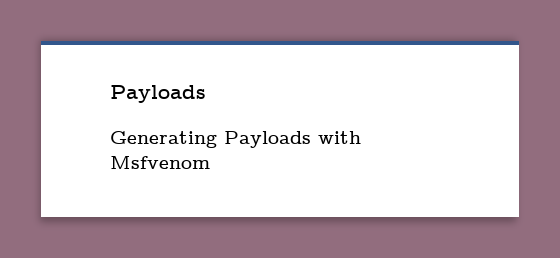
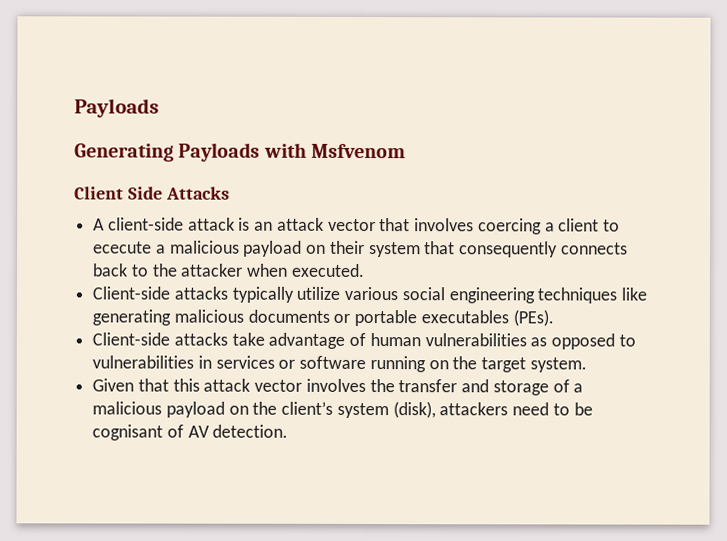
+ Client Side Attacks
+ A client-side attack is an attack vector that involves coercing a client to ececute a malicious payload on their system that consequently connects back to the attacker when executed.
+ Client-side attacks typically utilize various social engineering techniques like generating malicious documents or portable executables (PEs).
+ Client-side attacks take advantage of human vulnerabilities as opposed to vulnerabilities in services or software running on the target system.
+ Given that this attack vector involves the transfer and storage of a malicious payload on the client’s system (disk), attackers need to be cognisant of AV detection.

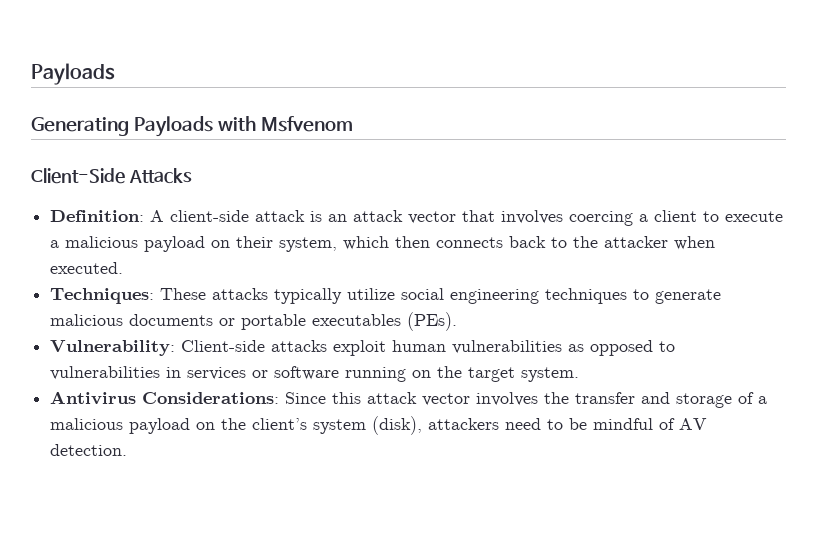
- Client Side Attacks
+ Client-Side Attacks
- A client-side attack is an attack vector that involves coercing a client to ececute a malicious payload on their system that consequently connects back to the attacker when executed.
+ Definition: A client-side attack is an attack vector that involves coercing a client to execute a malicious payload on their system, which then connects back to the attacker when executed.
- Client-side attacks typically utilize various social engineering techniques like generating malicious documents or portable executables (PEs).
+ Techniques: These attacks typically utilize social engineering techniques to generate malicious documents or portable executables (PEs).
- Client-side attacks take advantage of human vulnerabilities as opposed to vulnerabilities in services or software running on the target system.
+ Vulnerability: Client-side attacks exploit human vulnerabilities as opposed to vulnerabilities in services or software running on the target system.
- Given that this attack vector involves the transfer and storage of a malicious payload on the client’s system (disk), attackers need to be cognisant of AV detection.
+ Antivirus Considerations: Since this attack vector involves the transfer and storage of a malicious payload on the client’s system (disk), attackers need to be mindful of AV detection.

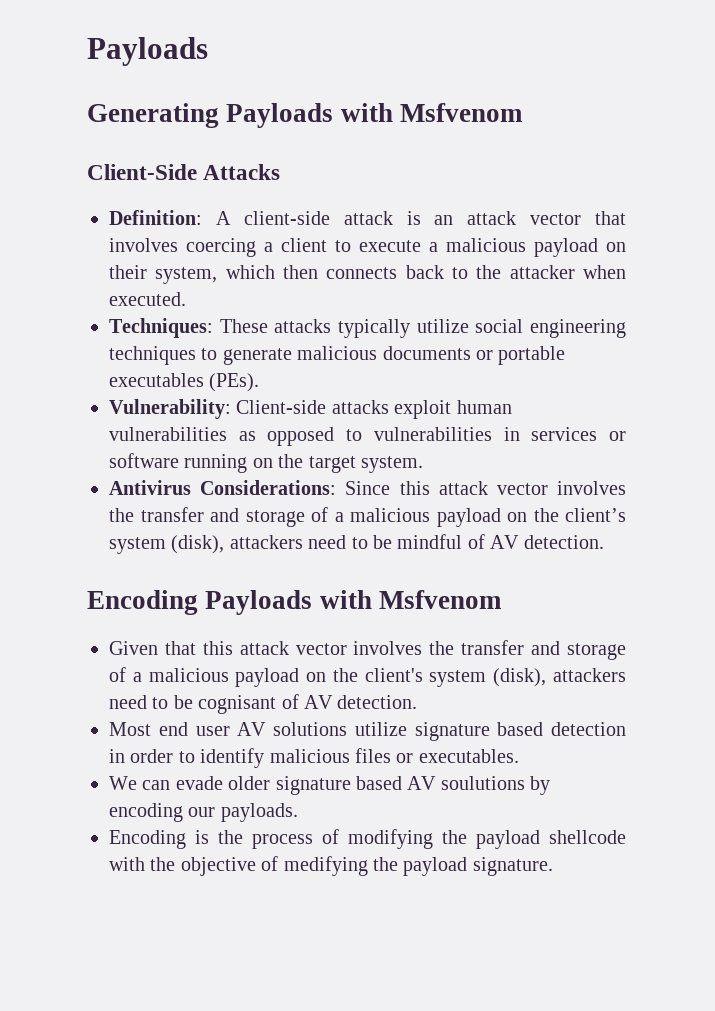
+ Encoding Payloads with Msfvenom
+ Given that this attack vector involves the transfer and storage of a malicious payload on the client's system (disk), attackers need to be cognisant of AV detection.
+ Most end user AV solutions utilize signature based detection in order to identify malicious files or executables.
+ We can evade older signature based AV soulutions by encoding our payloads.
+ Encoding is the process of modifying the payload shellcode with the objective of medifying the payload signature.

